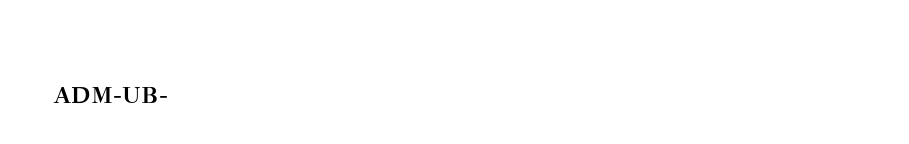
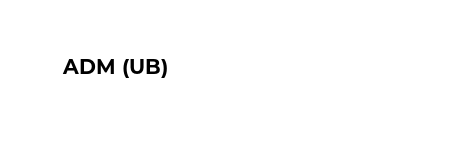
- ADM-UB-
+ ADM (UB)

